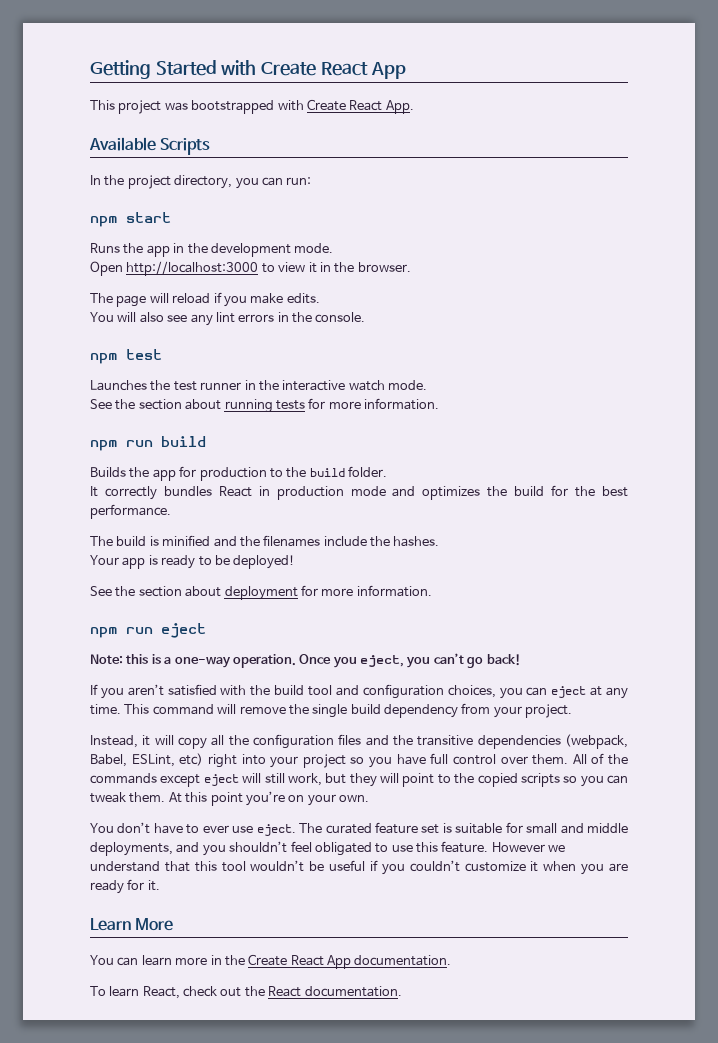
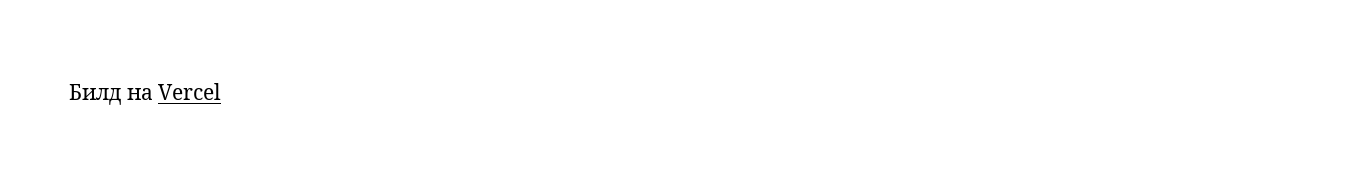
- Getting Started with Create React App
- This project was bootstrapped with Create React App.
- Available Scripts
- In the project directory, you can run:
- npm start
- Runs the app in the development mode.
- Open http://localhost:3000 to view it in the browser.
- The page will reload if you make edits.
- You will also see any lint errors in the console.
- npm test
- Launches the test runner in the interactive watch mode.
- See the section about running tests for more information.
- npm run build
- Builds the app for production to the build folder.
- It correctly bundles React in production mode and optimizes the build for the best performance.
- The build is minified and the filenames include the hashes.
- Your app is ready to be deployed!
- See the section about deployment for more information.
- npm run eject
- Note: this is a one-way operation. Once you eject, you can’t go back!
- If you aren’t satisfied with the build tool and configuration choices, you can eject at any time. This command will remove the single build dependency from your project.
- Instead, it will copy all the configuration files and the transitive dependencies (webpack, Babel, ESLint, etc) right into your project so you have full control over them. All of the commands except eject will still work, but they will point to the copied scripts so you can tweak them. At this point you’re on your own.
- You don’t have to ever use eject. The curated feature set is suitable for small and middle deployments, and you shouldn’t feel obligated to use this feature. However we understand that this tool wouldn’t be useful if you couldn’t customize it when you are ready for it.
- Learn More
- You can learn more in the Create React App documentation.
- To learn React, check out the React documentation.
+ Билд на Vercel

